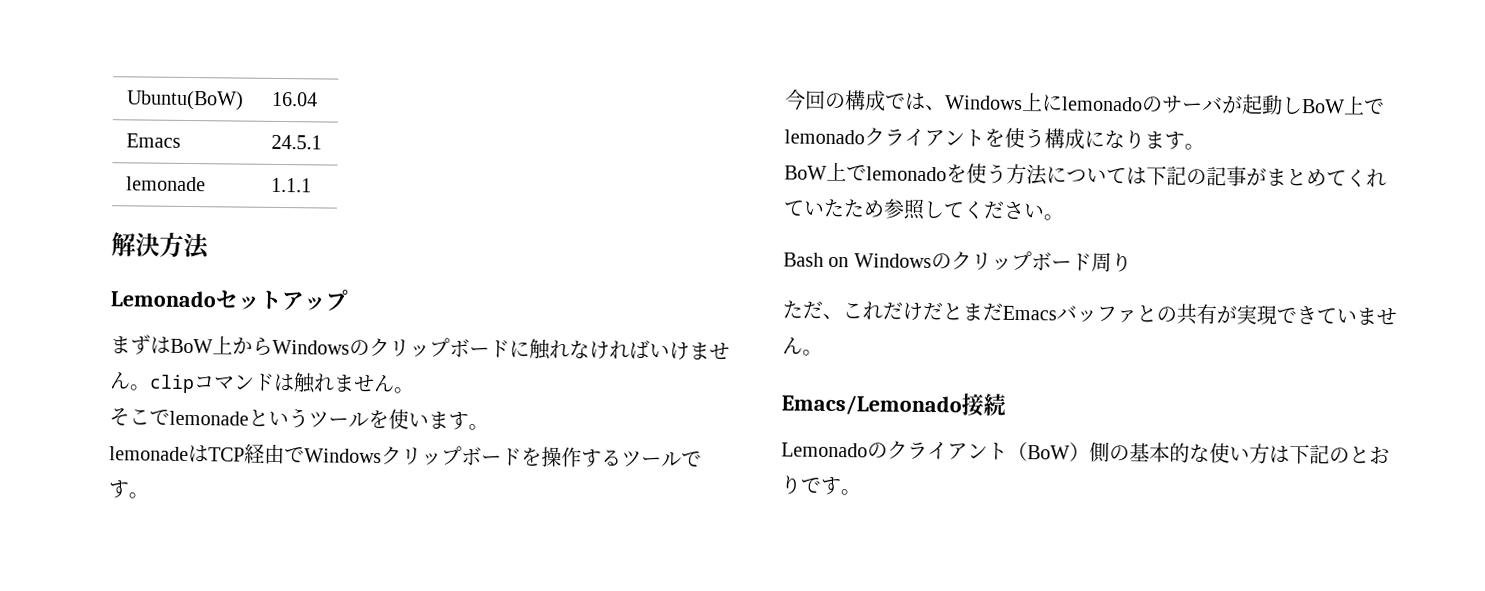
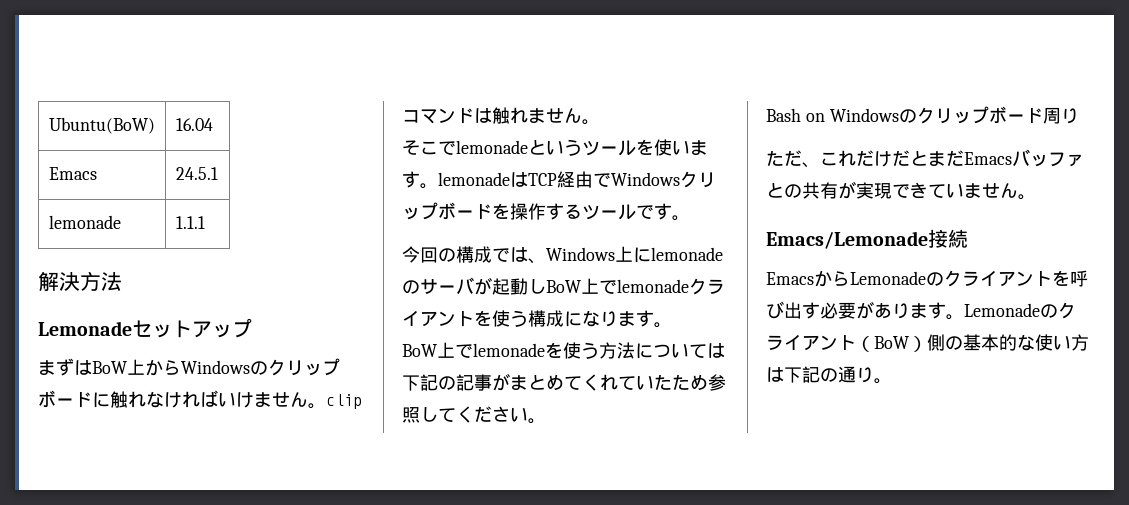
- Lemonadoセットアップ
+ Lemonadeセットアップ
- そこでlemonadeというツールを使います。
- lemonadeはTCP経由でWindowsクリップボードを操作するツールです。
+ そこでlemonadeというツールを使います。lemonadeはTCP経由でWindowsクリップボードを操作するツールです。
- 今回の構成では、Windows上にlemonadoのサーバが起動しBoW上でlemonadoクライアントを使う構成になります。
+ 今回の構成では、Windows上にlemonadeのサーバが起動しBoW上でlemonadeクライアントを使う構成になります。
- BoW上でlemonadoを使う方法については下記の記事がまとめてくれていたため参照してください。
+ BoW上でlemonadeを使う方法については下記の記事がまとめてくれていたため参照してください。
- Emacs/Lemonado接続
+ Emacs/Lemonade接続
- Lemonadoのクライアント（BoW）側の基本的な使い方は下記のとおりです。
+ EmacsからLemonadeのクライアントを呼び出す必要があります。Lemonadeのクライアント（BoW）側の基本的な使い方は下記の通り。

